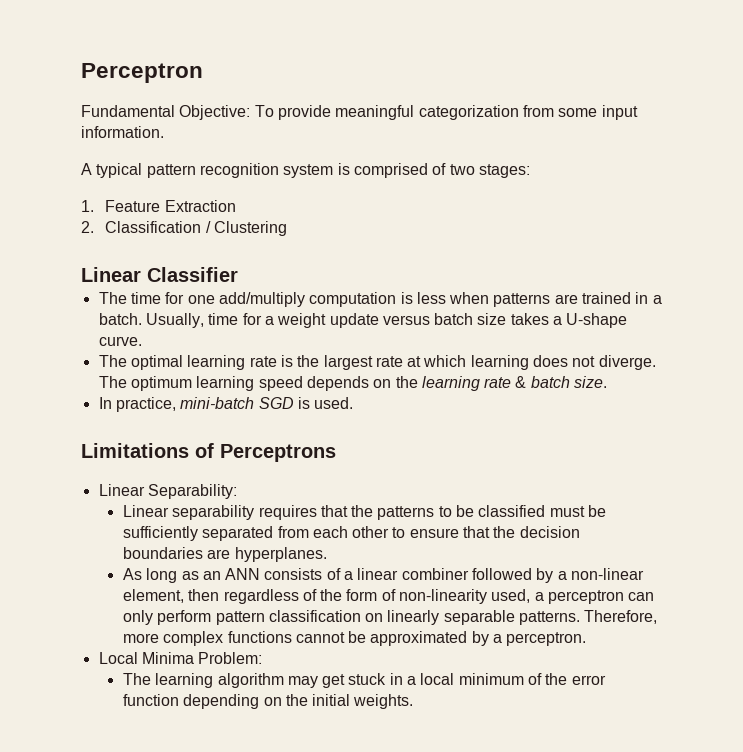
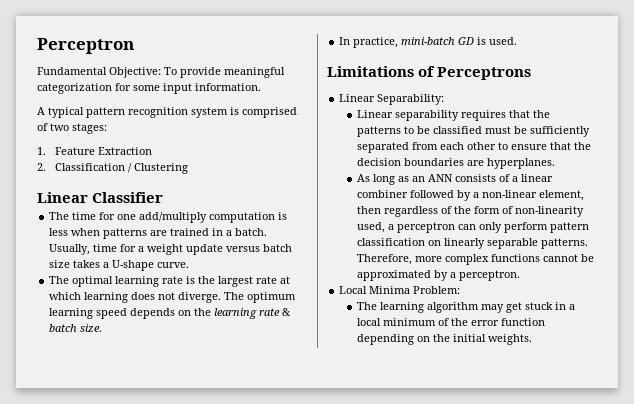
- Fundamental Objective: To provide meaningful categorization from some input information.
+ Fundamental Objective: To provide meaningful categorization for some input information.
- In practice, mini-batch SGD is used.
+ In practice, mini-batch GD is used.

